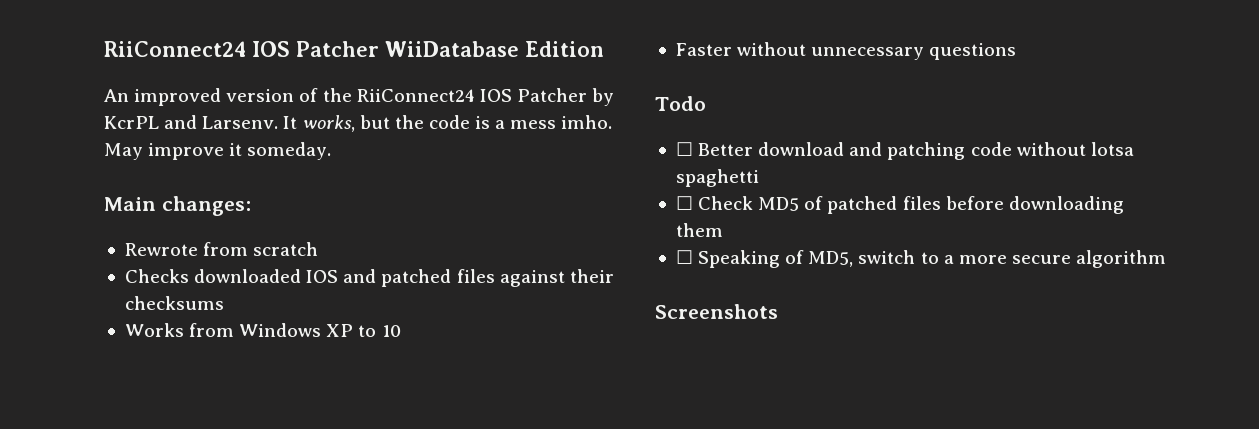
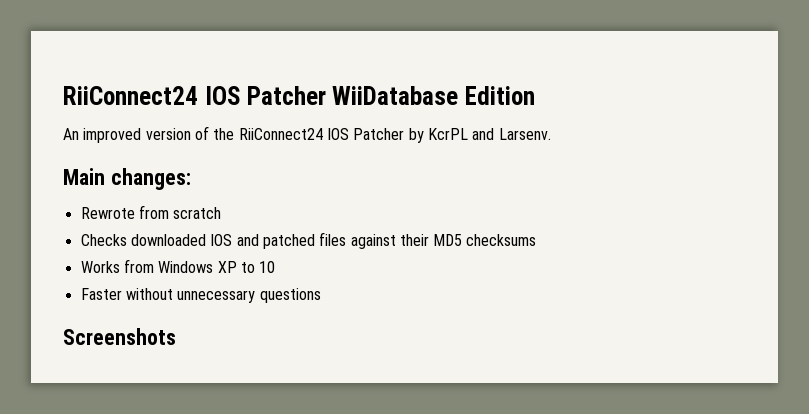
- It works, but the code is a mess imho. May improve it someday.
- Checks downloaded IOS and patched files against their checksums
+ Checks downloaded IOS and patched files against their MD5 checksums
- Todo
- ☐ Better download and patching code without lotsa spaghetti
- ☐ Check MD5 of patched files before downloading them
- ☐ Speaking of MD5, switch to a more secure algorithm

